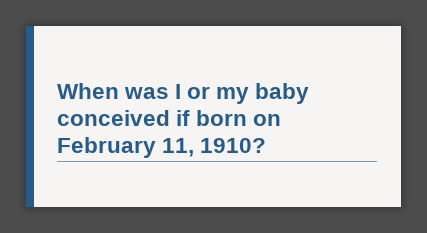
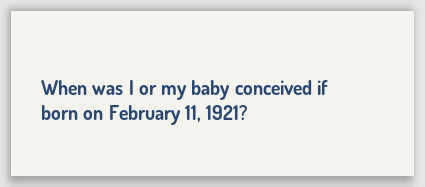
- When was I or my baby conceived if born on February 11, 1910?
+ When was I or my baby conceived if born on February 11, 1921?

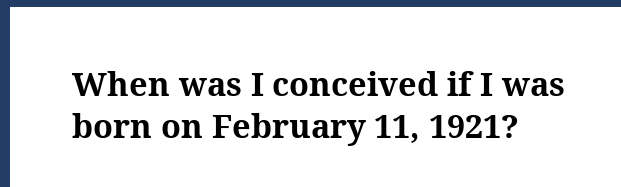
- When was I or my baby conceived if born on February 11, 1921?
+ When was I conceived if I was born on February 11, 1921?

